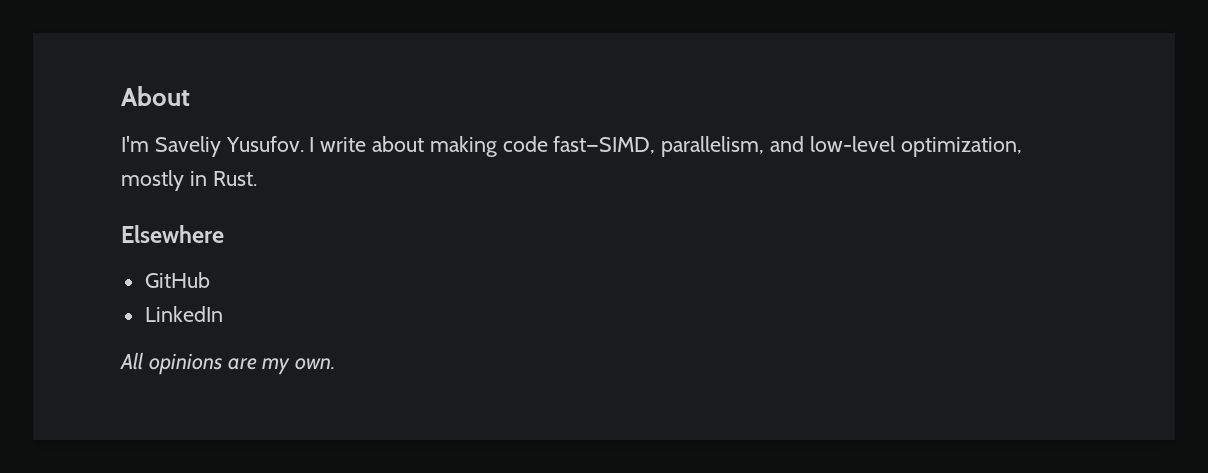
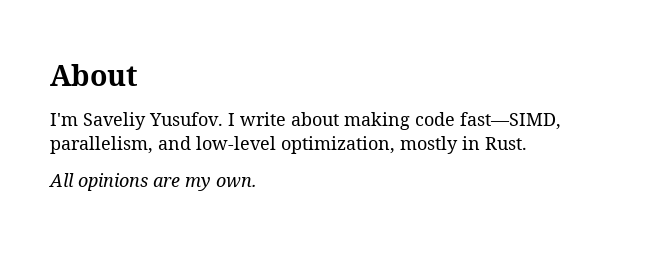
- Elsewhere
- GitHub
- LinkedIn

